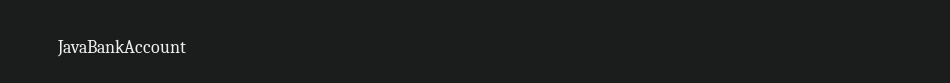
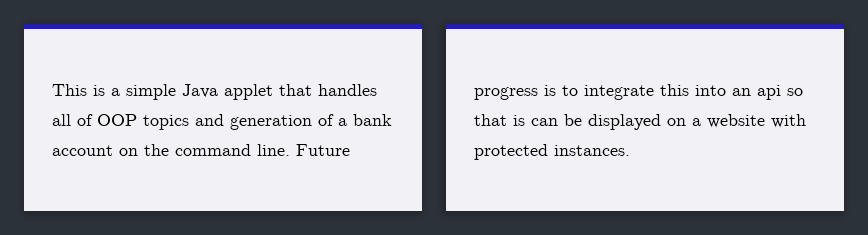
- JavaBankAccount
+ This is a simple Java applet that handles all of OOP topics and generation of a bank account on the command line. Future progress is to integrate this into an api so that is can be displayed on a website with protected instances.

